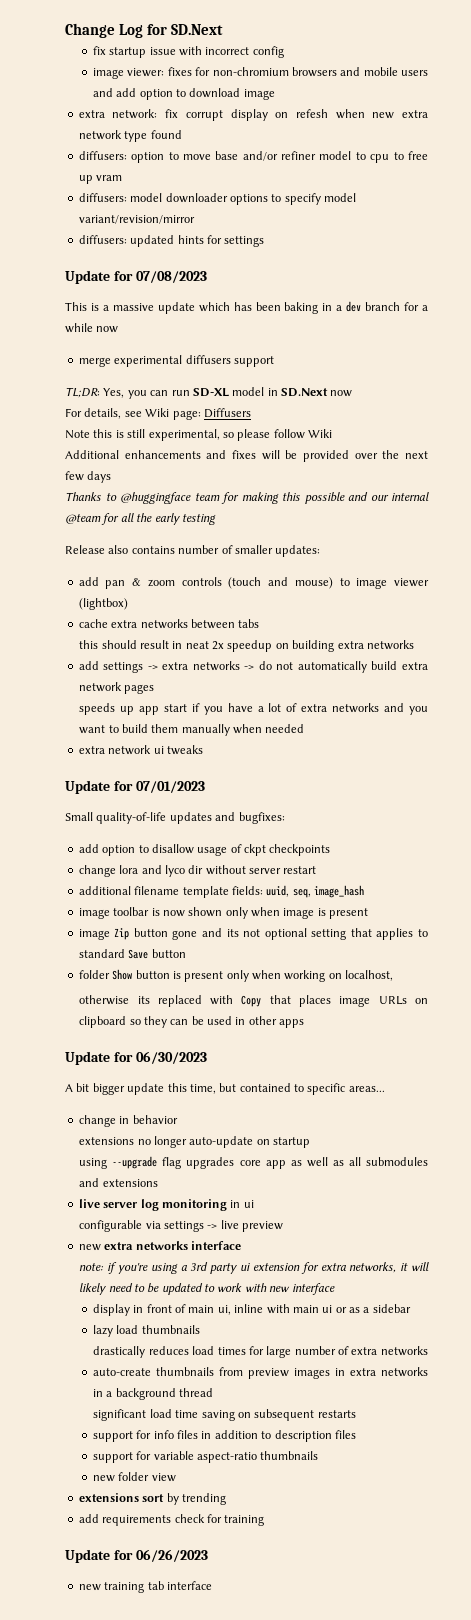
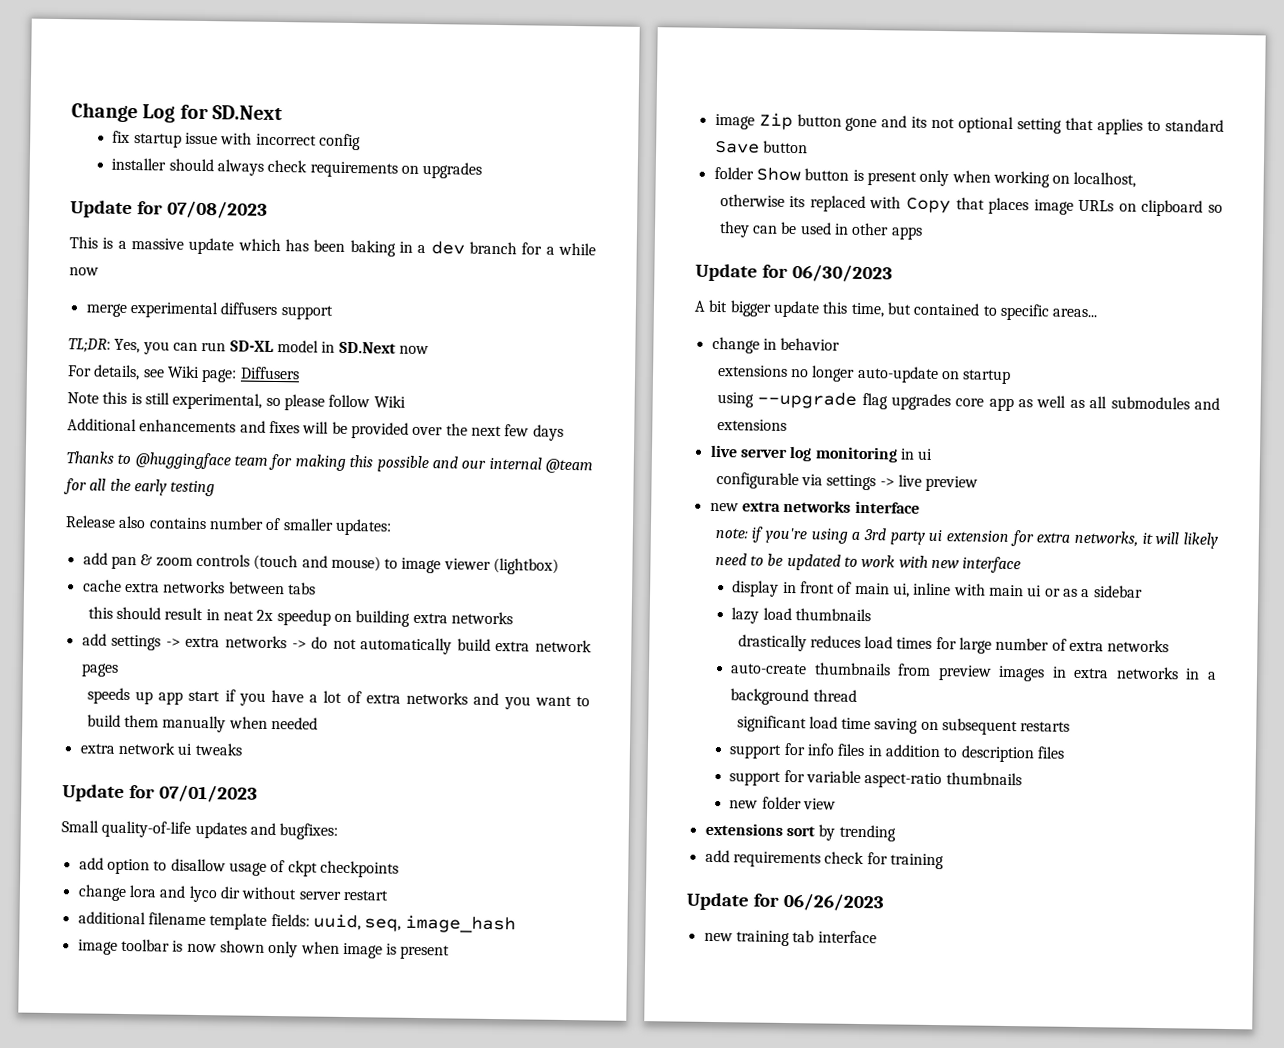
- image viewer: fixes for non-chromium browsers and mobile users and add option to download image
- extra network: fix corrupt display on refesh when new extra network type found
- diffusers: option to move base and/or refiner model to cpu to free up vram
- diffusers: model downloader options to specify model variant/revision/mirror
- diffusers: updated hints for settings
+ installer should always check requirements on upgrades

